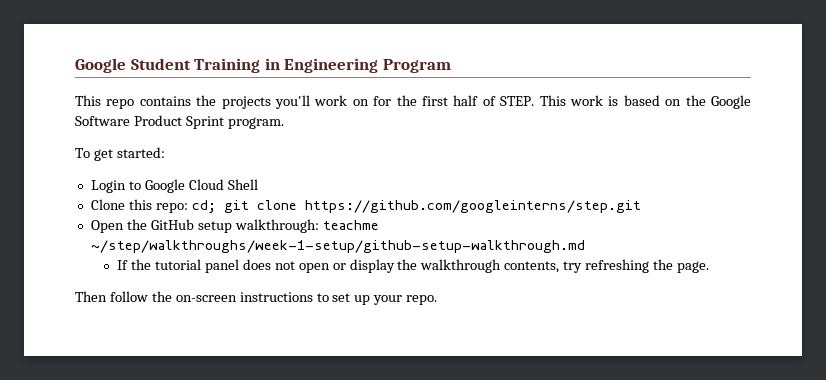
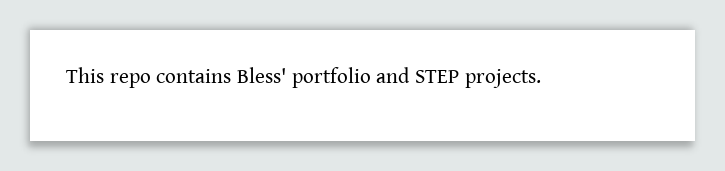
- Google Student Training in Engineering Program
- This repo contains the projects you'll work on for the first half of STEP. This work is based on the Google Software Product Sprint program.
- To get started:
- Login to Google Cloud Shell
- Clone this repo: cd; git clone https://github.com/googleinterns/step.git
- Open the GitHub setup walkthrough: teachme ~/step/walkthroughs/week-1-setup/github-setup-walkthrough.md
- If the tutorial panel does not open or display the walkthrough contents, try refreshing the page.
- Then follow the on-screen instructions to set up your repo.
+ This repo contains Bless' portfolio and STEP projects.

